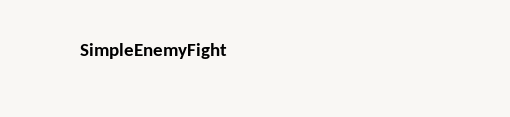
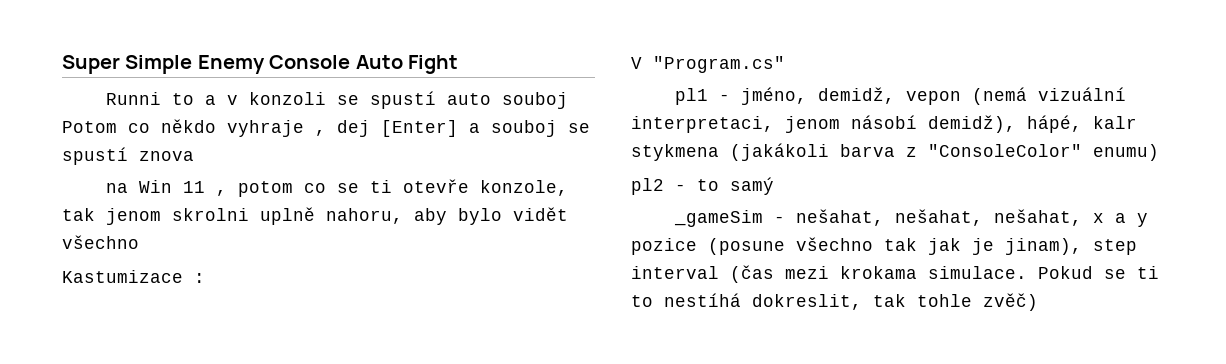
- SimpleEnemyFight
+ Super Simple Enemy Console Auto Fight
+ Runni to a v konzoli se spustí auto souboj Potom co někdo vyhraje , dej [Enter] a souboj se spustí znova
+ na Win 11 , potom co se ti otevře konzole, tak jenom skrolni uplně nahoru, aby bylo vidět všechno
+ Kastumizace :
+ V "Program.cs"
+ pl1 - jméno, demidž, vepon (nemá vizuální interpretaci, jenom násobí demidž), hápé, kalr stykmena (jakákoli barva z "ConsoleColor" enumu)
+ pl2 - to samý
+ _gameSim - nešahat, nešahat, nešahat, x a y pozice (posune všechno tak jak je jinam), step interval (čas mezi krokama simulace. Pokud se ti to nestíhá dokreslit, tak tohle zvěč)

